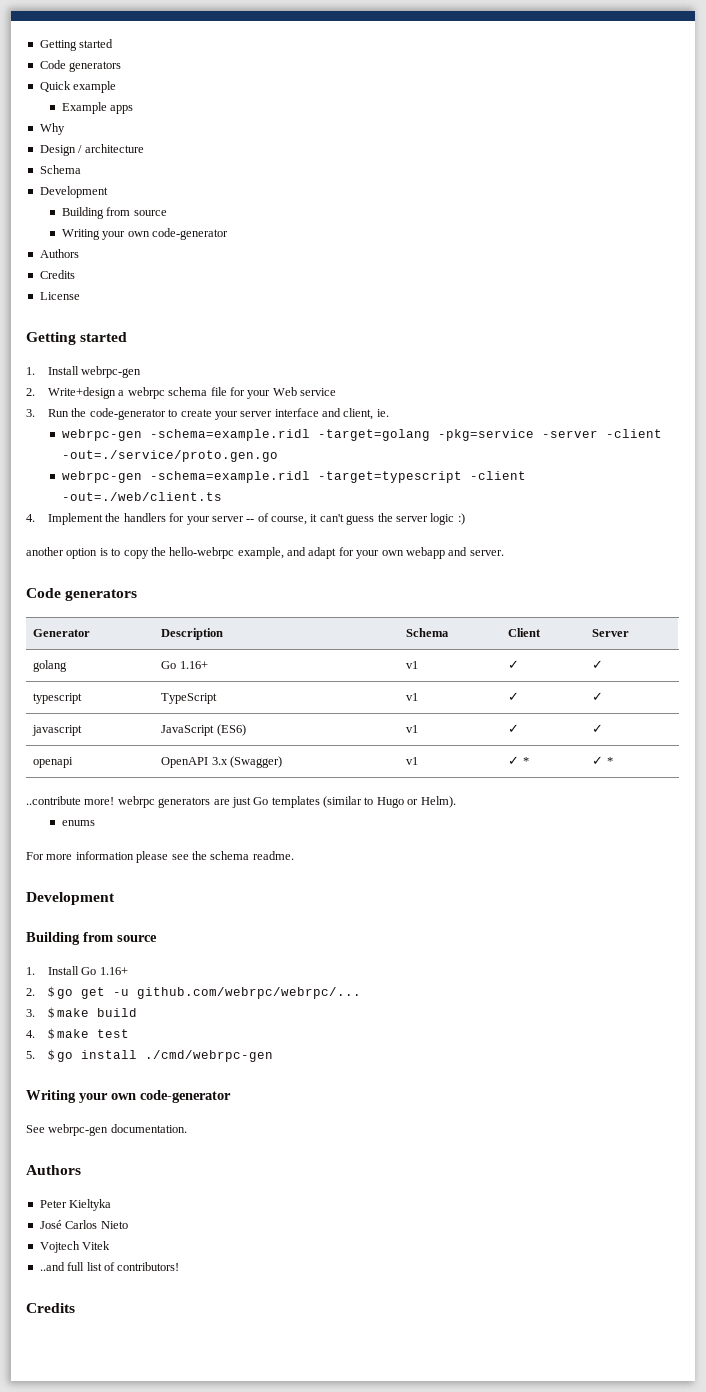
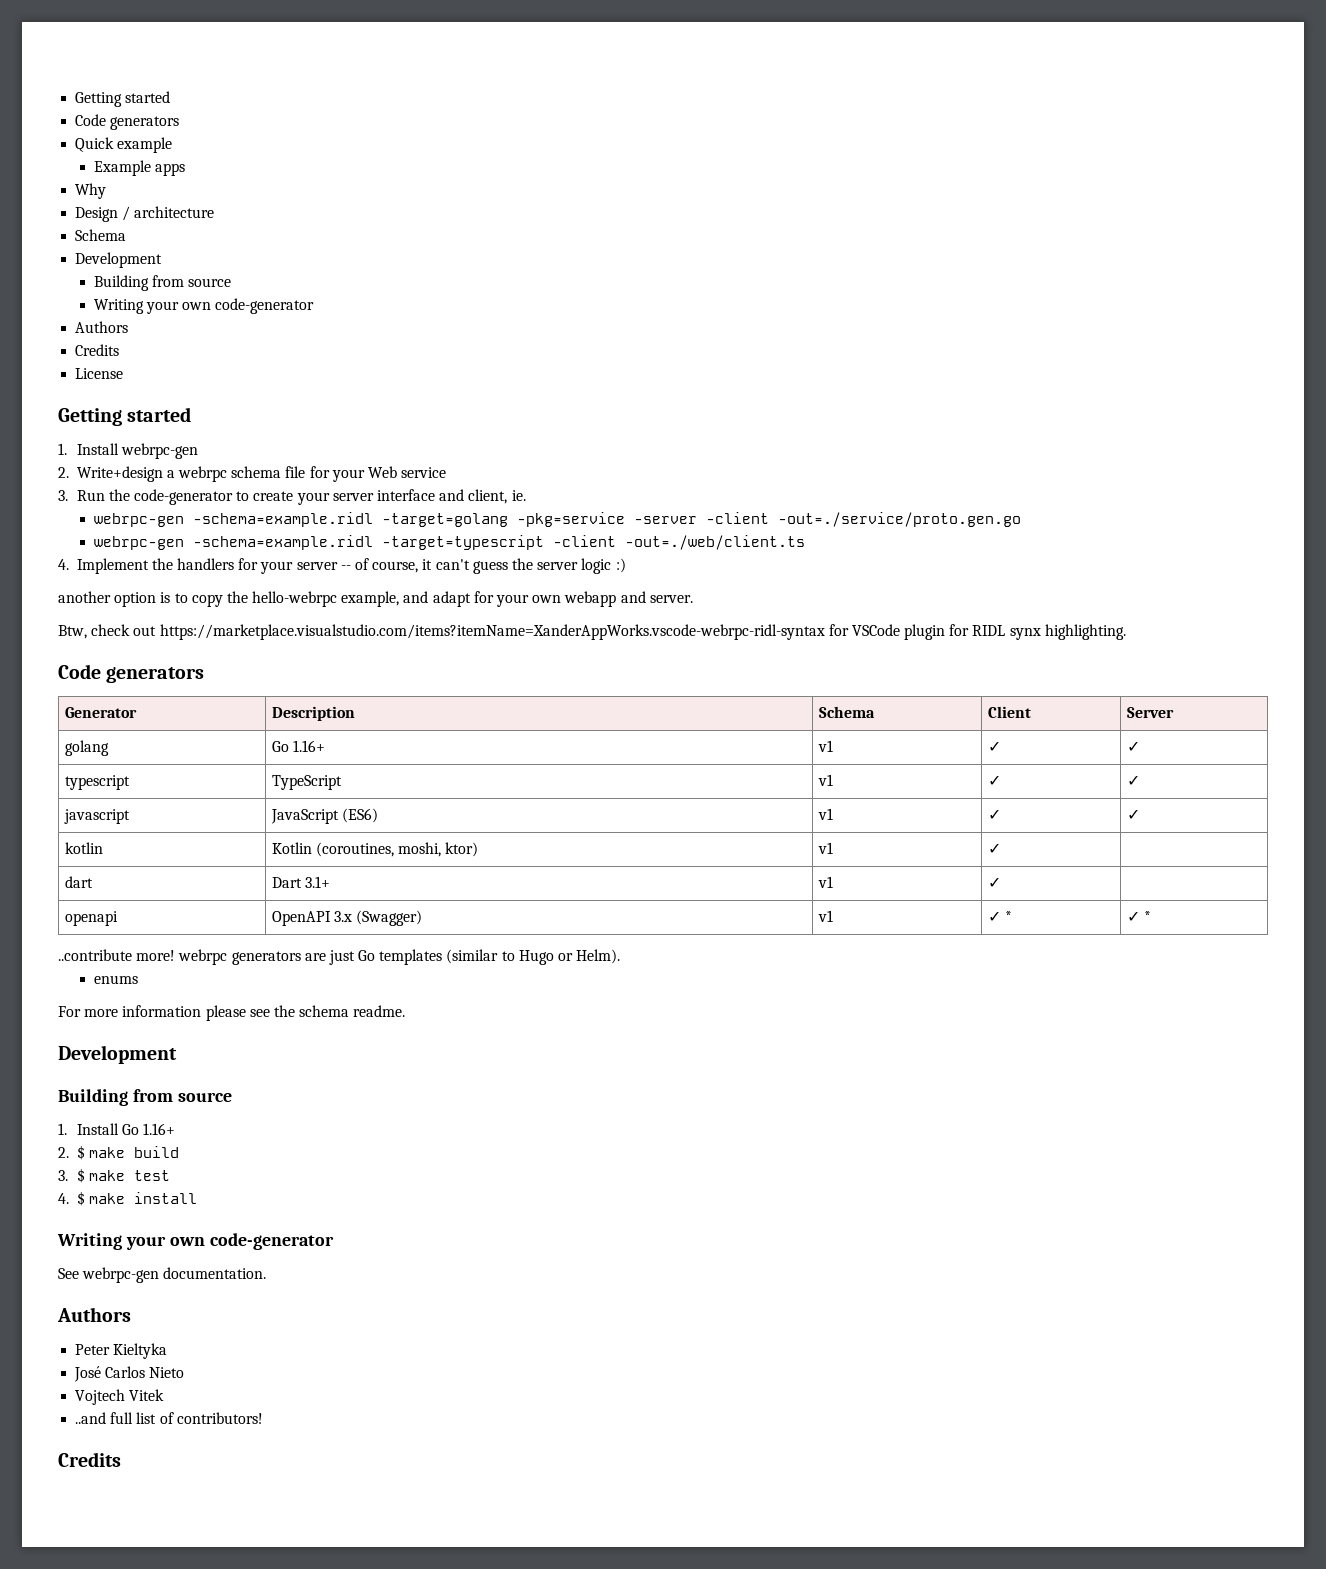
+ Btw, check out https://marketplace.visualstudio.com/items?itemName=XanderAppWorks.vscode-webrpc-ridl-syntax for VSCode plugin for RIDL synx highlighting.
+ kotlin | Kotlin (coroutines, moshi, ktor) | v1 | ✓ |
+ dart | Dart 3.1+ | v1 | ✓ |
- 2. $ go get -u github.com/webrpc/webrpc/...
- 3. $ make build
+ 2. $ make build
- 4. $ make test
+ 3. $ make test
- 5. $ go install ./cmd/webrpc-gen
+ 4. $ make install

